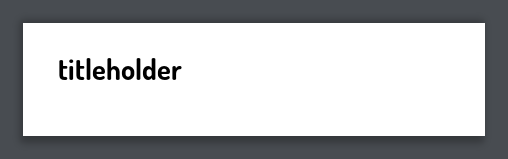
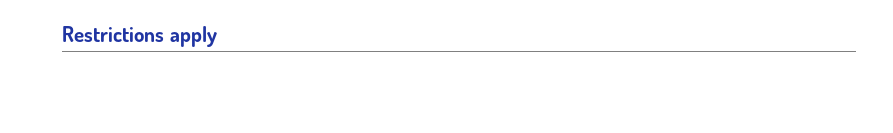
- titleholder
+ Restrictions apply

